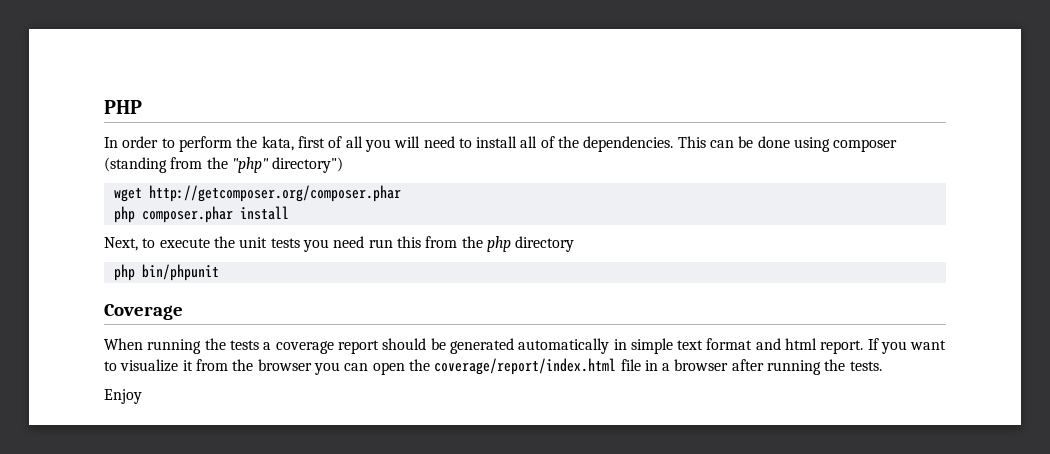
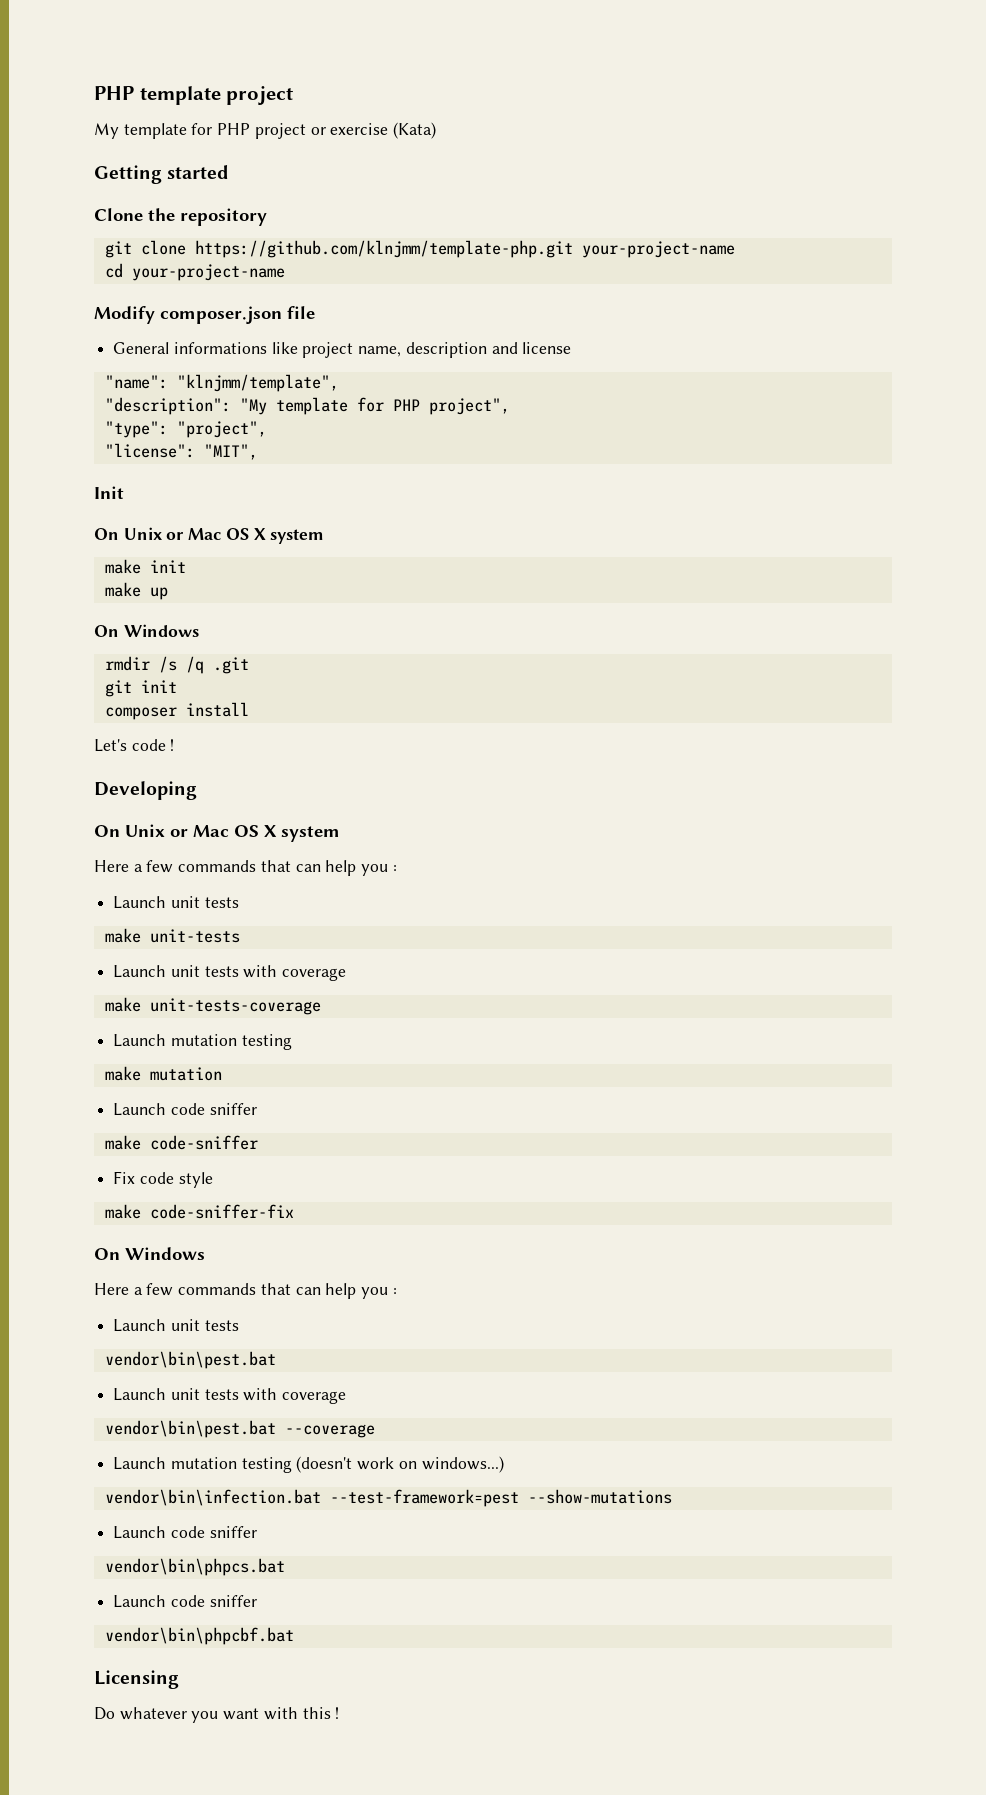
- PHP
- In order to perform the kata, first of all you will need to install all of the dependencies. This can be done using composer (standing from the "php" directory")
- wget http://getcomposer.org/composer.phar
- php composer.phar install
- Next, to execute the unit tests you need run this from the php directory
- php bin/phpunit
- Coverage
- When running the tests a coverage report should be generated automatically in simple text format and html report. If you want to visualize it from the browser you can open the coverage/report/index.html file in a browser after running the tests.
- Enjoy
+ PHP template project
+ My template for PHP project or exercise (Kata)
+ Getting started
+ Clone the repository
+ git clone https://github.com/klnjmm/template-php.git your-project-name
+ cd your-project-name
+ Modify composer.json file
+ General informations like project name, description and license
+ "name": "klnjmm/template",
+ "description": "My template for PHP project",
+ "type": "project",
+ "license": "MIT",
+ Init
+ On Unix or Mac OS X system
+ make init
+ make up
+ On Windows
+ rmdir /s /q .git
+ git init
+ composer install
+ Let's code !
+ Developing
+ On Unix or Mac OS X system
+ Here a few commands that can help you :
+ Launch unit tests
+ make unit-tests
+ Launch unit tests with coverage
+ make unit-tests-coverage
+ Launch mutation testing
+ make mutation
+ Launch code sniffer
+ make code-sniffer
+ Fix code style
+ make code-sniffer-fix
+ On Windows
+ Here a few commands that can help you :
+ Launch unit tests
+ vendor\bin\pest.bat
+ Launch unit tests with coverage
+ vendor\bin\pest.bat --coverage
+ Launch mutation testing (doesn't work on windows...)
+ vendor\bin\infection.bat --test-framework=pest --show-mutations
+ Launch code sniffer
+ vendor\bin\phpcs.bat
+ Launch code sniffer
+ vendor\bin\phpcbf.bat
+ Licensing
+ Do whatever you want with this !

